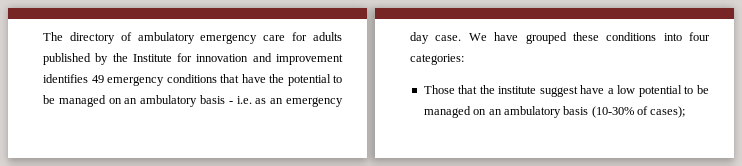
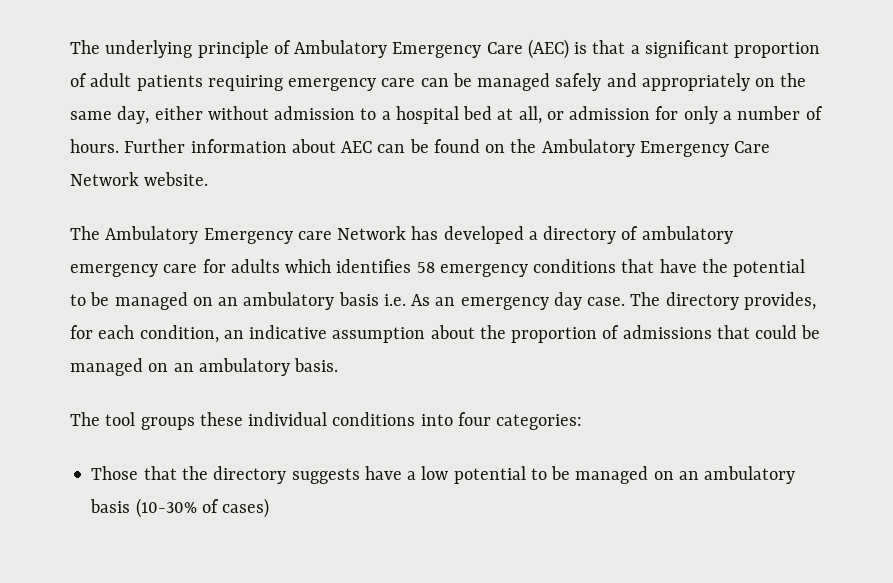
- The directory of ambulatory emergency care for adults published by the Institute for innovation and improvement identifies 49 emergency conditions that have the potential to be managed on an ambulatory basis - i.e. as an emergency day case.
+ The underlying principle of Ambulatory Emergency Care (AEC) is that a significant proportion of adult patients requiring emergency care can be managed safely and appropriately on the same day, either without admission to a hospital bed at all, or admission for only a number of hours. Further information about AEC can be found on the Ambulatory Emergency Care Network website.
+ The Ambulatory Emergency care Network has developed a directory of ambulatory emergency care for adults which identifies 58 emergency conditions that have the potential to be managed on an ambulatory basis i.e. As an emergency day case.
- We have grouped these conditions into four categories:
+ The directory provides, for each condition, an indicative assumption about the proportion of admissions that could be managed on an ambulatory basis.
+ The tool groups these individual conditions into four categories:
- Those that the institute suggest have a low potential to be managed on an ambulatory basis (10-30% of cases);
+ Those that the directory suggests have a low potential to be managed on an ambulatory basis (10-30% of cases)

